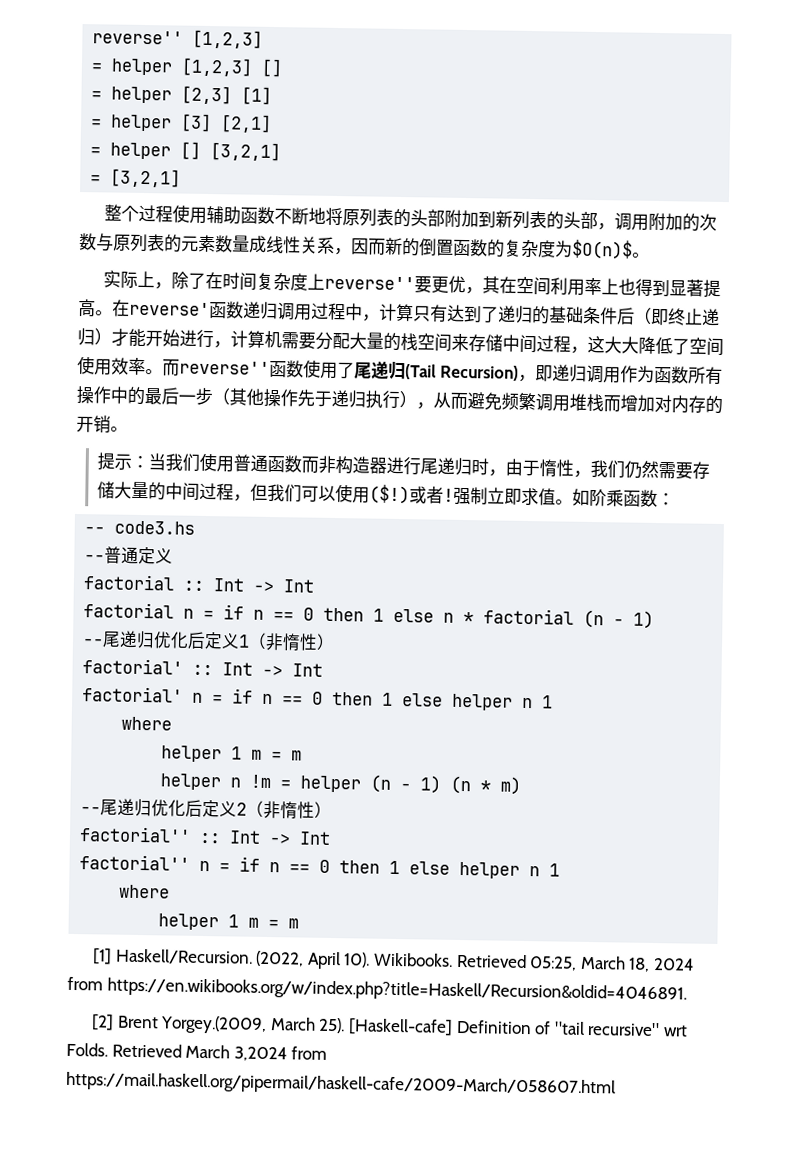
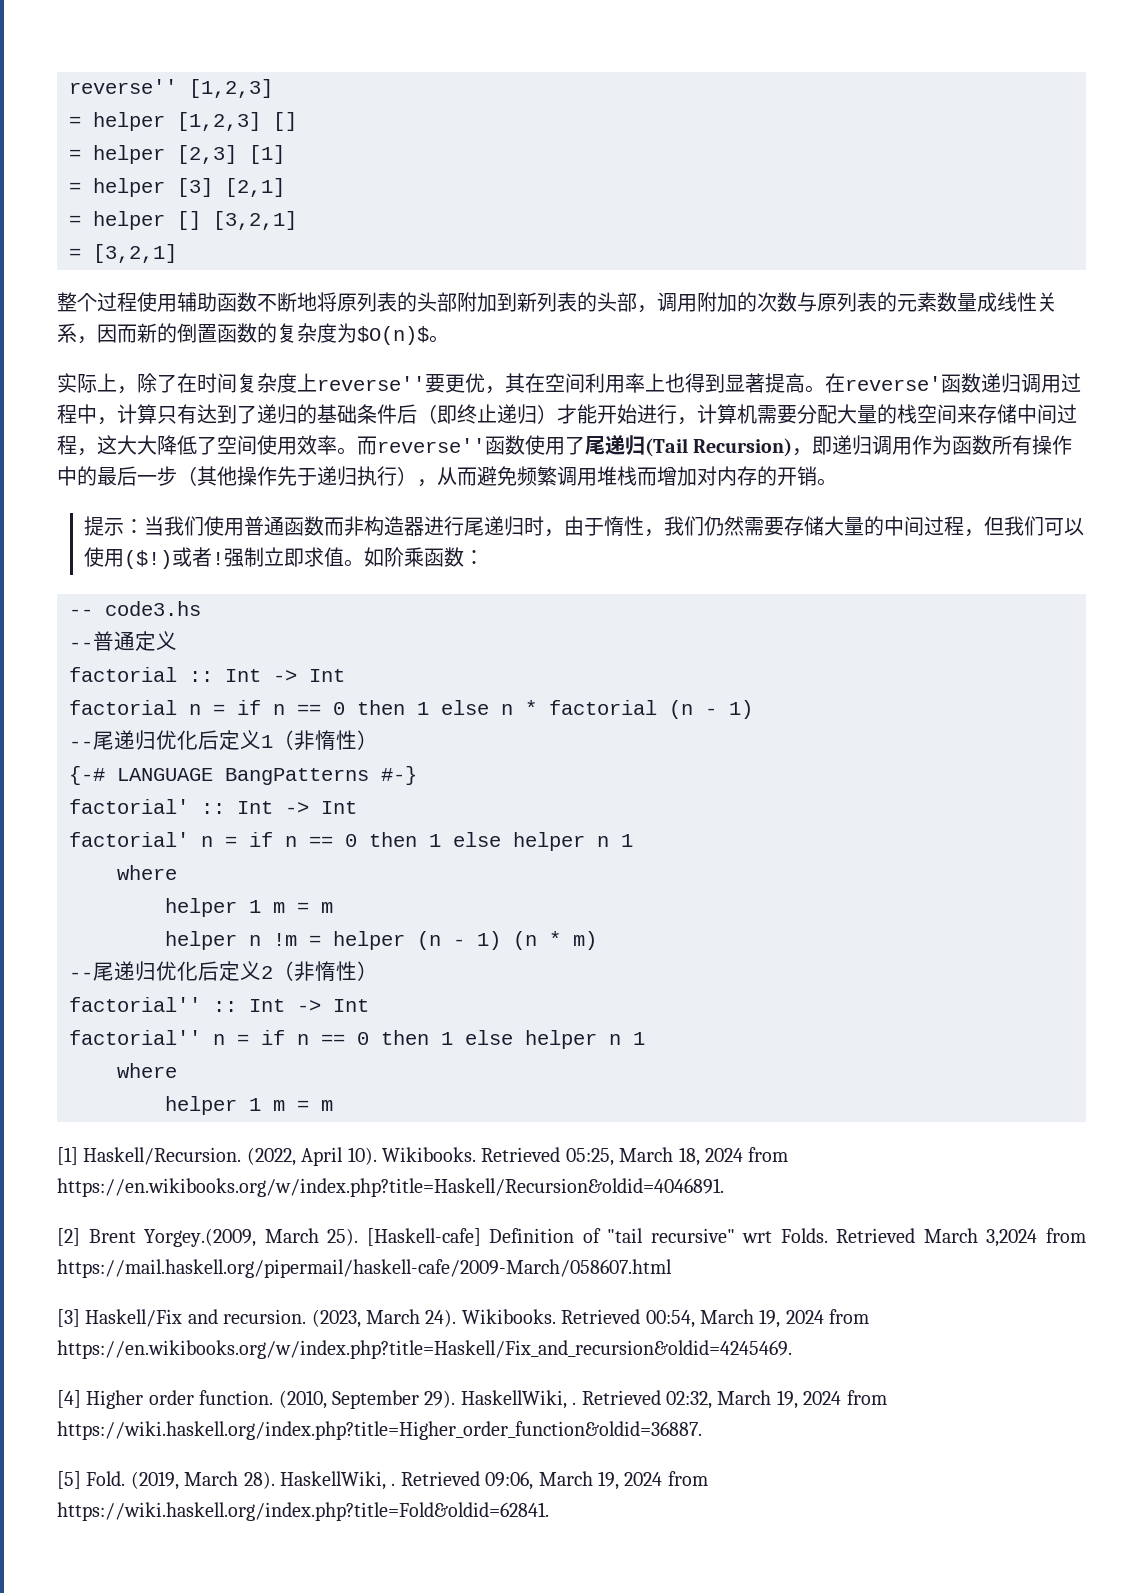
+ {-# LANGUAGE BangPatterns #-}
+ [3] Haskell/Fix and recursion. (2023, March 24). Wikibooks. Retrieved 00:54, March 19, 2024 from https://en.wikibooks.org/w/index.php?title=Haskell/Fix_and_recursion&oldid=4245469.
+ [4] Higher order function. (2010, September 29). HaskellWiki, . Retrieved 02:32, March 19, 2024 from https://wiki.haskell.org/index.php?title=Higher_order_function&oldid=36887.
+ [5] Fold. (2019, March 28). HaskellWiki, . Retrieved 09:06, March 19, 2024 from https://wiki.haskell.org/index.php?title=Fold&oldid=62841.

